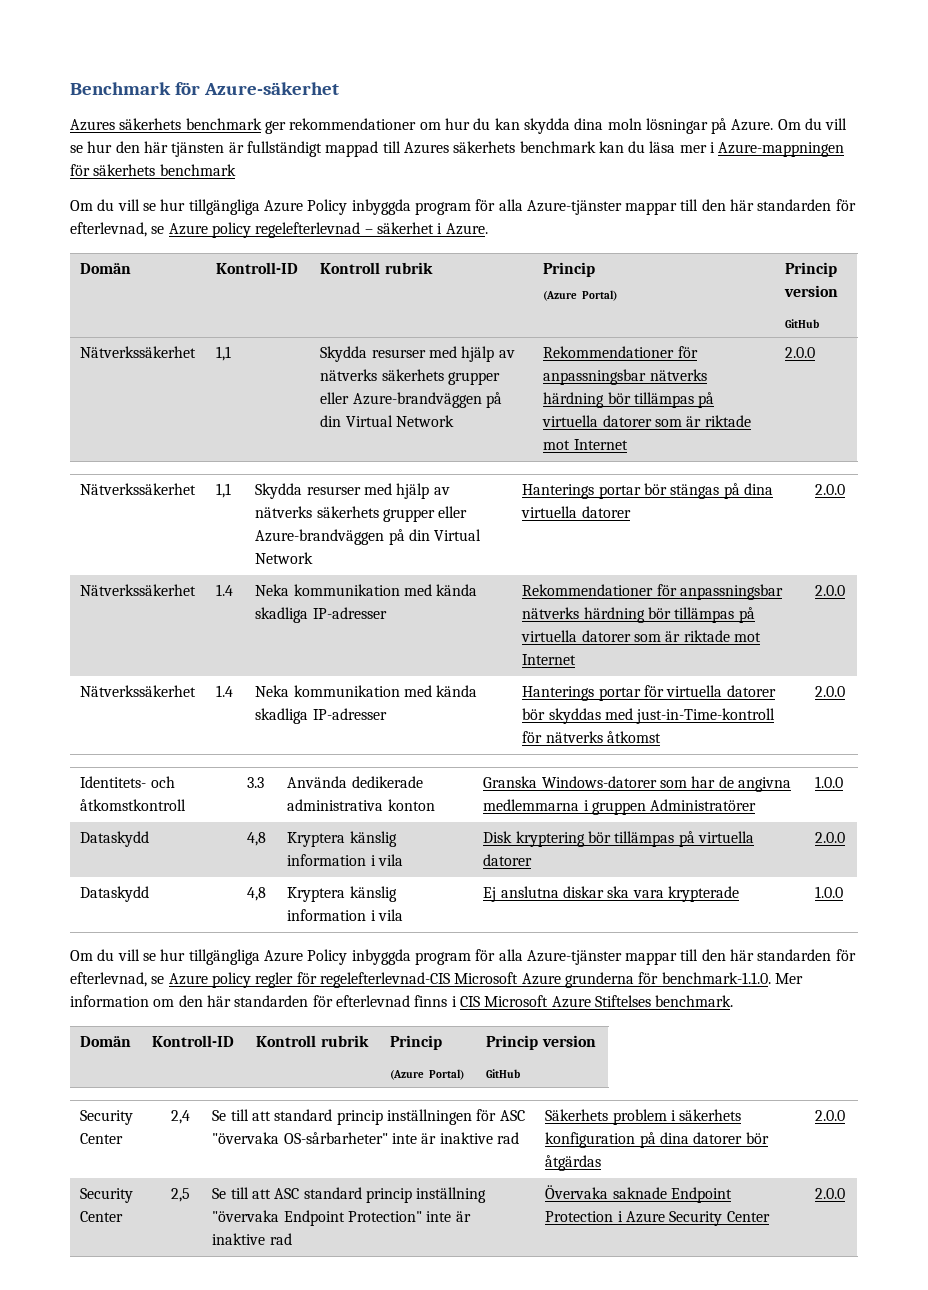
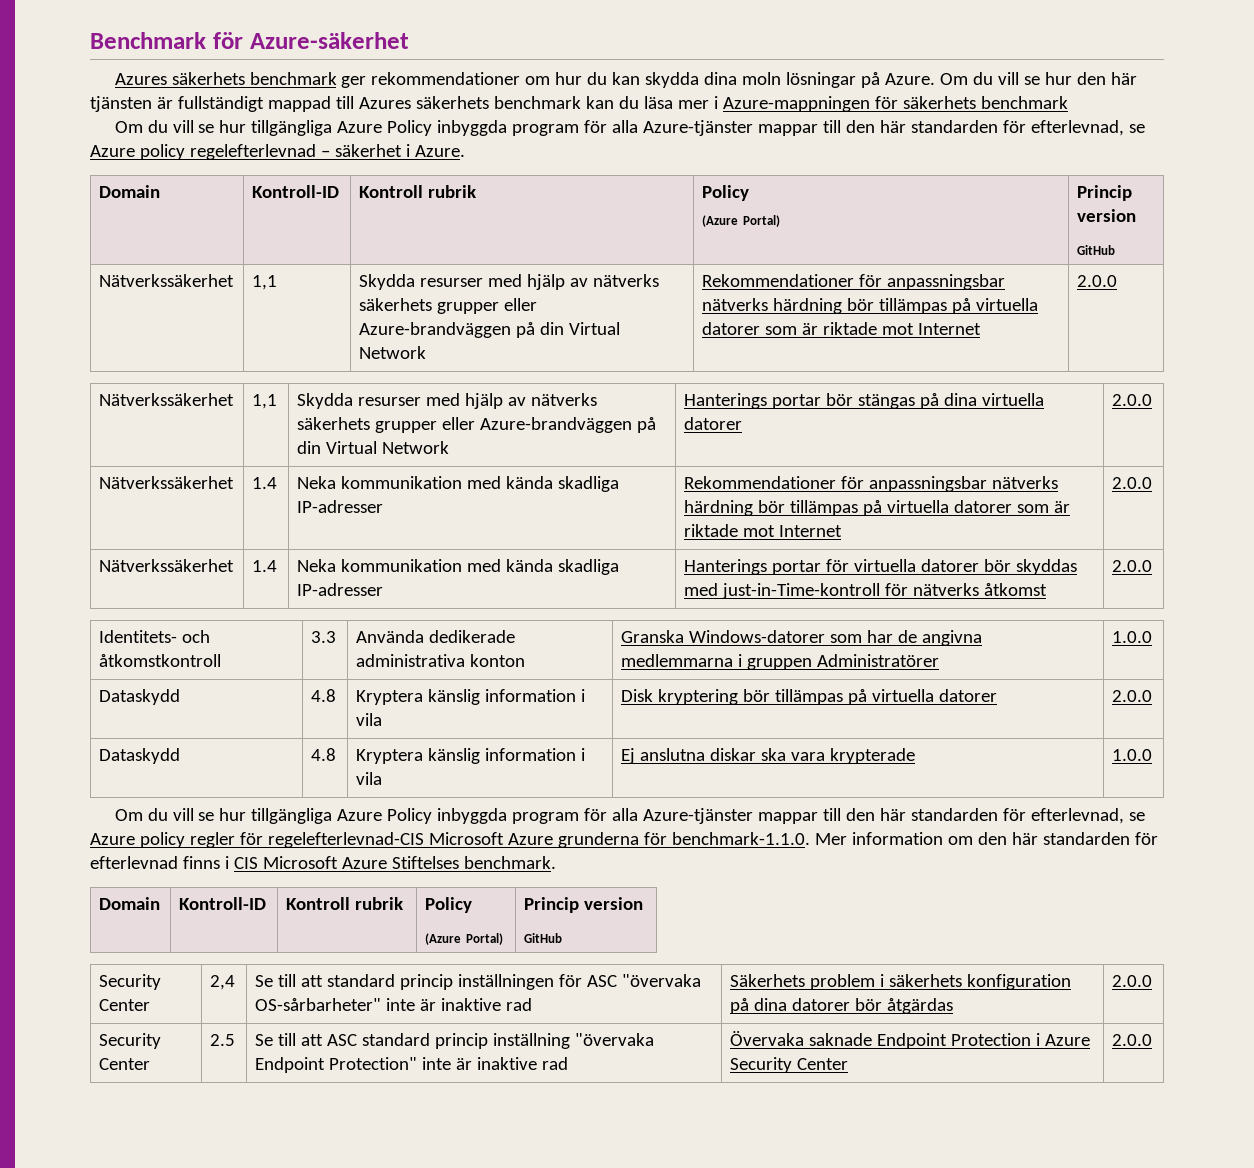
  Om du vill se hur tillgängliga Azure Policy inbyggda program för alla Azure-tjänster mappar till den här standarden för efterlevnad, se Azure policy regelefterlevnad – säkerhet i Azure.
- Domän | Kontroll-ID | Kontroll rubrik | Princip
+ Domain | Kontroll-ID | Kontroll rubrik | Policy
- Dataskydd | 4,8 | Kryptera känslig information i vila | Disk kryptering bör tillämpas på virtuella datorer | 2.0.0
+ Dataskydd | 4.8 | Kryptera känslig information i vila | Disk kryptering bör tillämpas på virtuella datorer | 2.0.0
- Dataskydd | 4,8 | Kryptera känslig information i vila | Ej anslutna diskar ska vara krypterade | 1.0.0
+ Dataskydd | 4.8 | Kryptera känslig information i vila | Ej anslutna diskar ska vara krypterade | 1.0.0
  Om du vill se hur tillgängliga Azure Policy inbyggda program för alla Azure-tjänster mappar till den här standarden för efterlevnad, se Azure policy regler för regelefterlevnad-CIS Microsoft Azure grunderna för benchmark-1.1.0. Mer information om den här standarden för efterlevnad finns i CIS Microsoft Azure Stiftelses benchmark.
- Domän | Kontroll-ID | Kontroll rubrik | Princip
+ Domain | Kontroll-ID | Kontroll rubrik | Policy
- Security Center | 2,5 | Se till att ASC standard princip inställning "övervaka Endpoint Protection" inte är inaktive rad | Övervaka saknade Endpoint Protection i Azure Security Center | 2.0.0
+ Security Center | 2.5 | Se till att ASC standard princip inställning "övervaka Endpoint Protection" inte är inaktive rad | Övervaka saknade Endpoint Protection i Azure Security Center | 2.0.0

